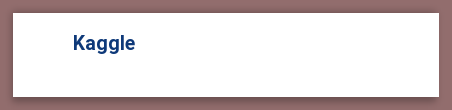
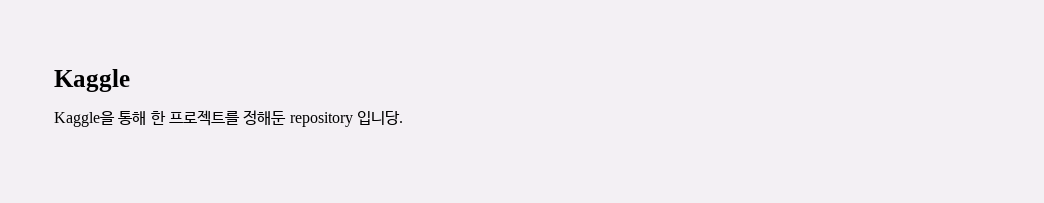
+ Kaggle을 통해 한 프로젝트를 정해둔 repository 입니당.

